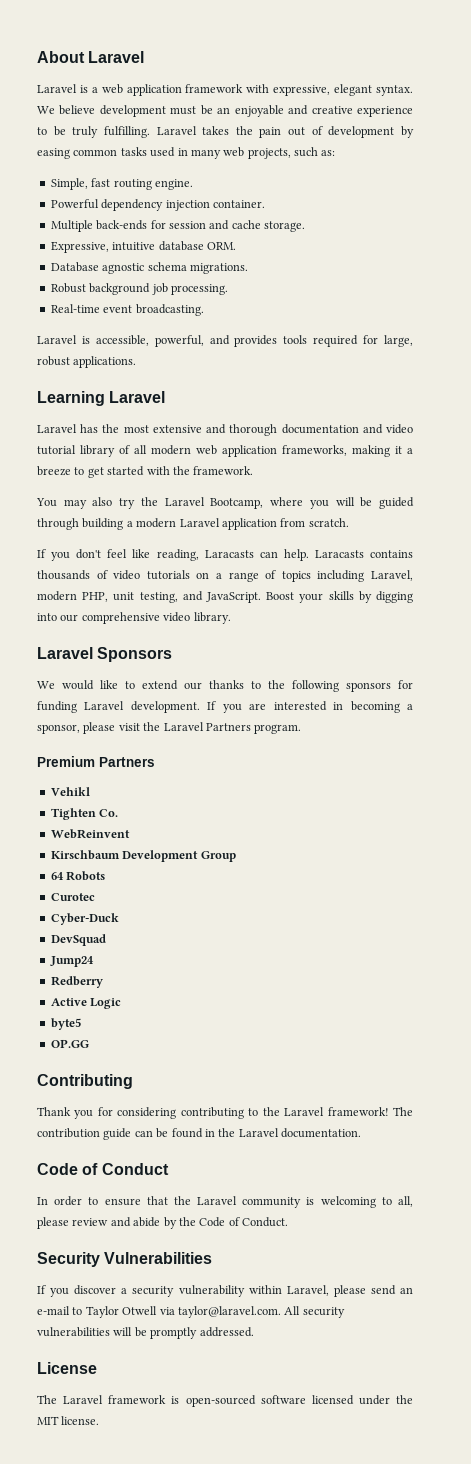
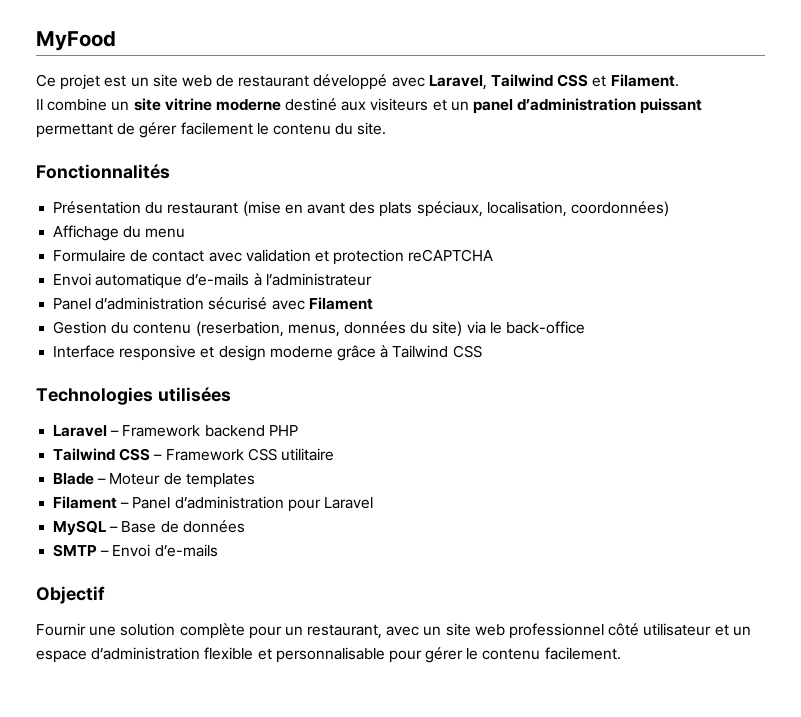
- About Laravel
- Laravel is a web application framework with expressive, elegant syntax. We believe development must be an enjoyable and creative experience to be truly fulfilling. Laravel takes the pain out of development by easing common tasks used in many web projects, such as:
- Simple, fast routing engine.
- Powerful dependency injection container.
- Multiple back-ends for session and cache storage.
- Expressive, intuitive database ORM.
- Database agnostic schema migrations.
- Robust background job processing.
- Real-time event broadcasting.
- Laravel is accessible, powerful, and provides tools required for large, robust applications.
- Learning Laravel
- Laravel has the most extensive and thorough documentation and video tutorial library of all modern web application frameworks, making it a breeze to get started with the framework.
- You may also try the Laravel Bootcamp, where you will be guided through building a modern Laravel application from scratch.
- If you don't feel like reading, Laracasts can help. Laracasts contains thousands of video tutorials on a range of topics including Laravel, modern PHP, unit testing, and JavaScript. Boost your skills by digging into our comprehensive video library.
- Laravel Sponsors
- We would like to extend our thanks to the following sponsors for funding Laravel development. If you are interested in becoming a sponsor, please visit the Laravel Partners program.
- Premium Partners
- Vehikl
- Tighten Co.
- WebReinvent
- Kirschbaum Development Group
- 64 Robots
- Curotec
- Cyber-Duck
- DevSquad
- Jump24
- Redberry
- Active Logic
- byte5
- OP.GG
- Contributing
- Thank you for considering contributing to the Laravel framework! The contribution guide can be found in the Laravel documentation.
- Code of Conduct
- In order to ensure that the Laravel community is welcoming to all, please review and abide by the Code of Conduct.
- Security Vulnerabilities
- If you discover a security vulnerability within Laravel, please send an e-mail to Taylor Otwell via taylor@laravel.com. All security vulnerabilities will be promptly addressed.
- License
- The Laravel framework is open-sourced software licensed under the MIT license.
+ MyFood
+ Ce projet est un site web de restaurant développé avec Laravel, Tailwind CSS et Filament.
+ Il combine un site vitrine moderne destiné aux visiteurs et un panel d’administration puissant permettant de gérer facilement le contenu du site.
+ Fonctionnalités
+ Présentation du restaurant (mise en avant des plats spéciaux, localisation, coordonnées)
+ Affichage du menu
+ Formulaire de contact avec validation et protection reCAPTCHA
+ Envoi automatique d’e-mails à l’administrateur
+ Panel d’administration sécurisé avec Filament
+ Gestion du contenu (reserbation, menus, données du site) via le back-office
+ Interface responsive et design moderne grâce à Tailwind CSS
+ Technologies utilisées
+ Laravel – Framework backend PHP
+ Tailwind CSS – Framework CSS utilitaire
+ Blade – Moteur de templates
+ Filament – Panel d’administration pour Laravel
+ MySQL – Base de données
+ SMTP – Envoi d’e-mails
+ Objectif
+ Fournir une solution complète pour un restaurant, avec un site web professionnel côté utilisateur et un espace d’administration flexible et personnalisable pour gérer le contenu facilement.

